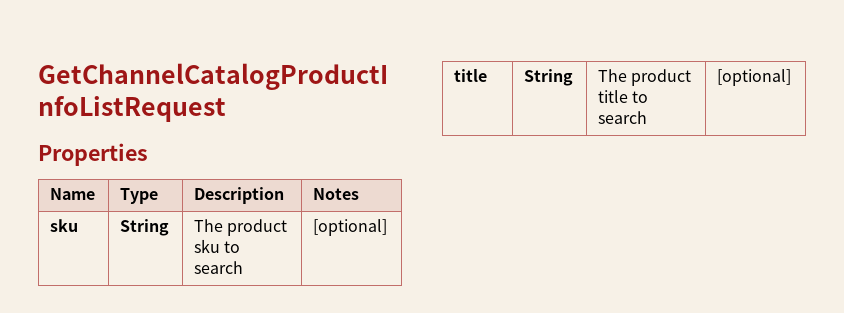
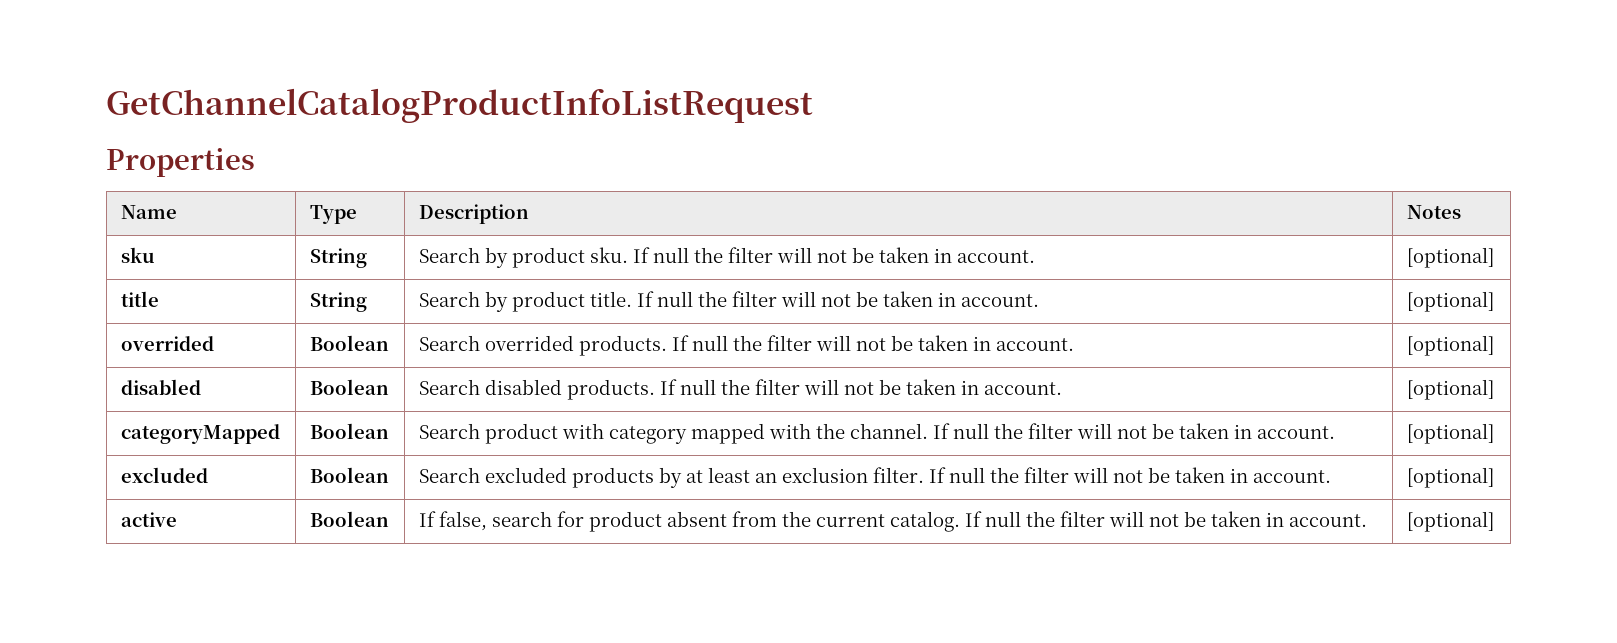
- sku | String | The product sku to search | [optional]
- title | String | The product title to search | [optional]
+ sku | String | Search by product sku. If null the filter will not be taken in account. | [optional]
+ title | String | Search by product title. If null the filter will not be taken in account. | [optional]
+ overrided | Boolean | Search overrided products. If null the filter will not be taken in account. | [optional]
+ disabled | Boolean | Search disabled products. If null the filter will not be taken in account. | [optional]
+ categoryMapped | Boolean | Search product with category mapped with the channel. If null the filter will not be taken in account. | [optional]
+ excluded | Boolean | Search excluded products by at least an exclusion filter. If null the filter will not be taken in account. | [optional]
+ active | Boolean | If false, search for product absent from the current catalog. If null the filter will not be taken in account. | [optional]

